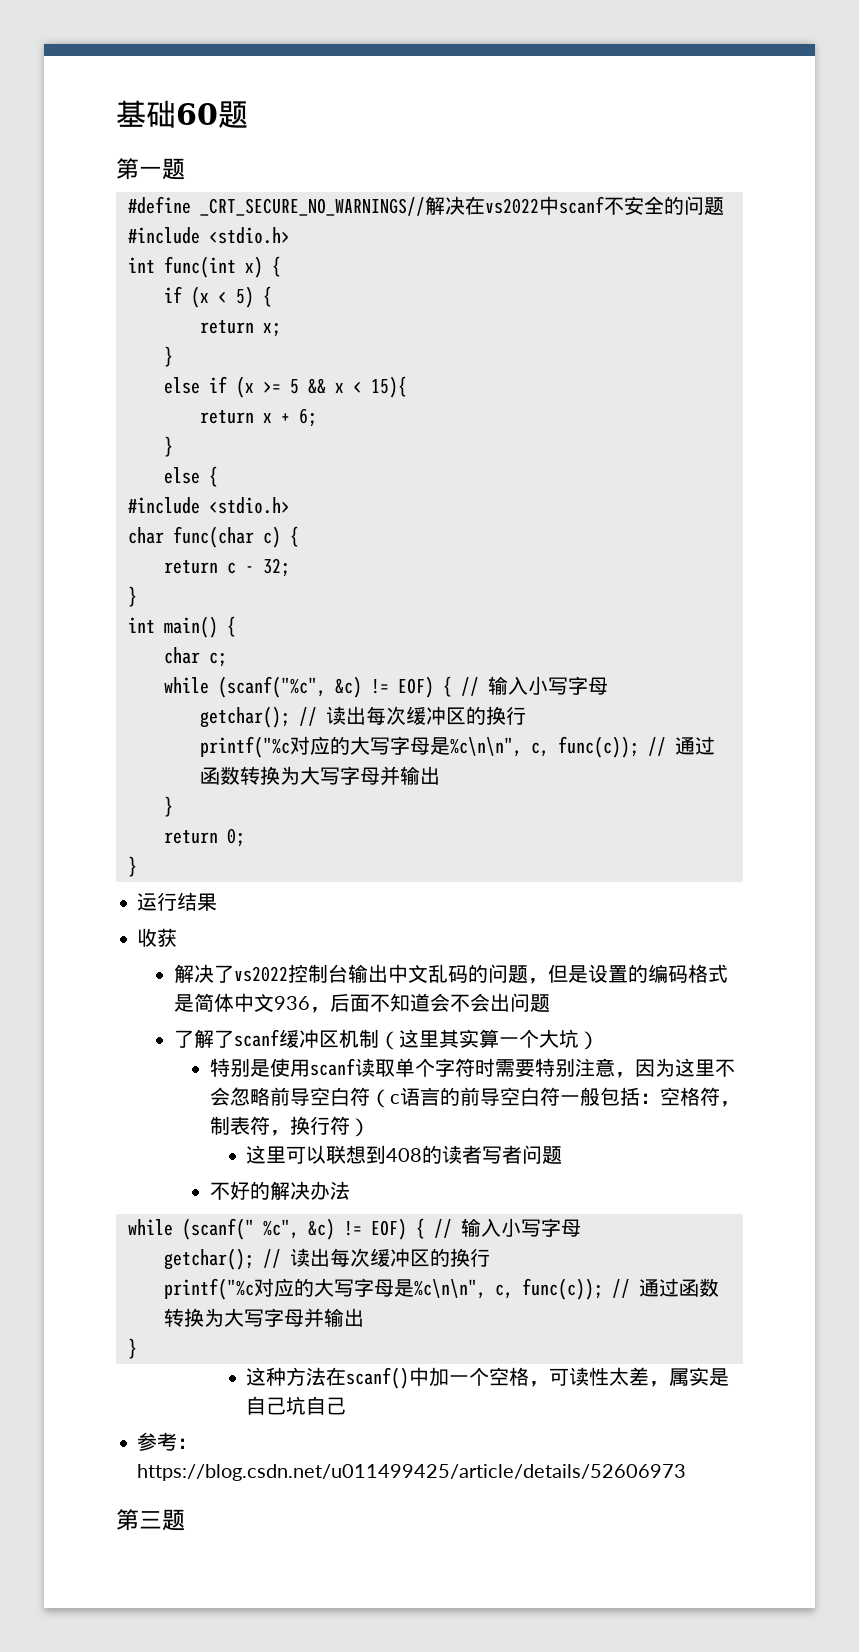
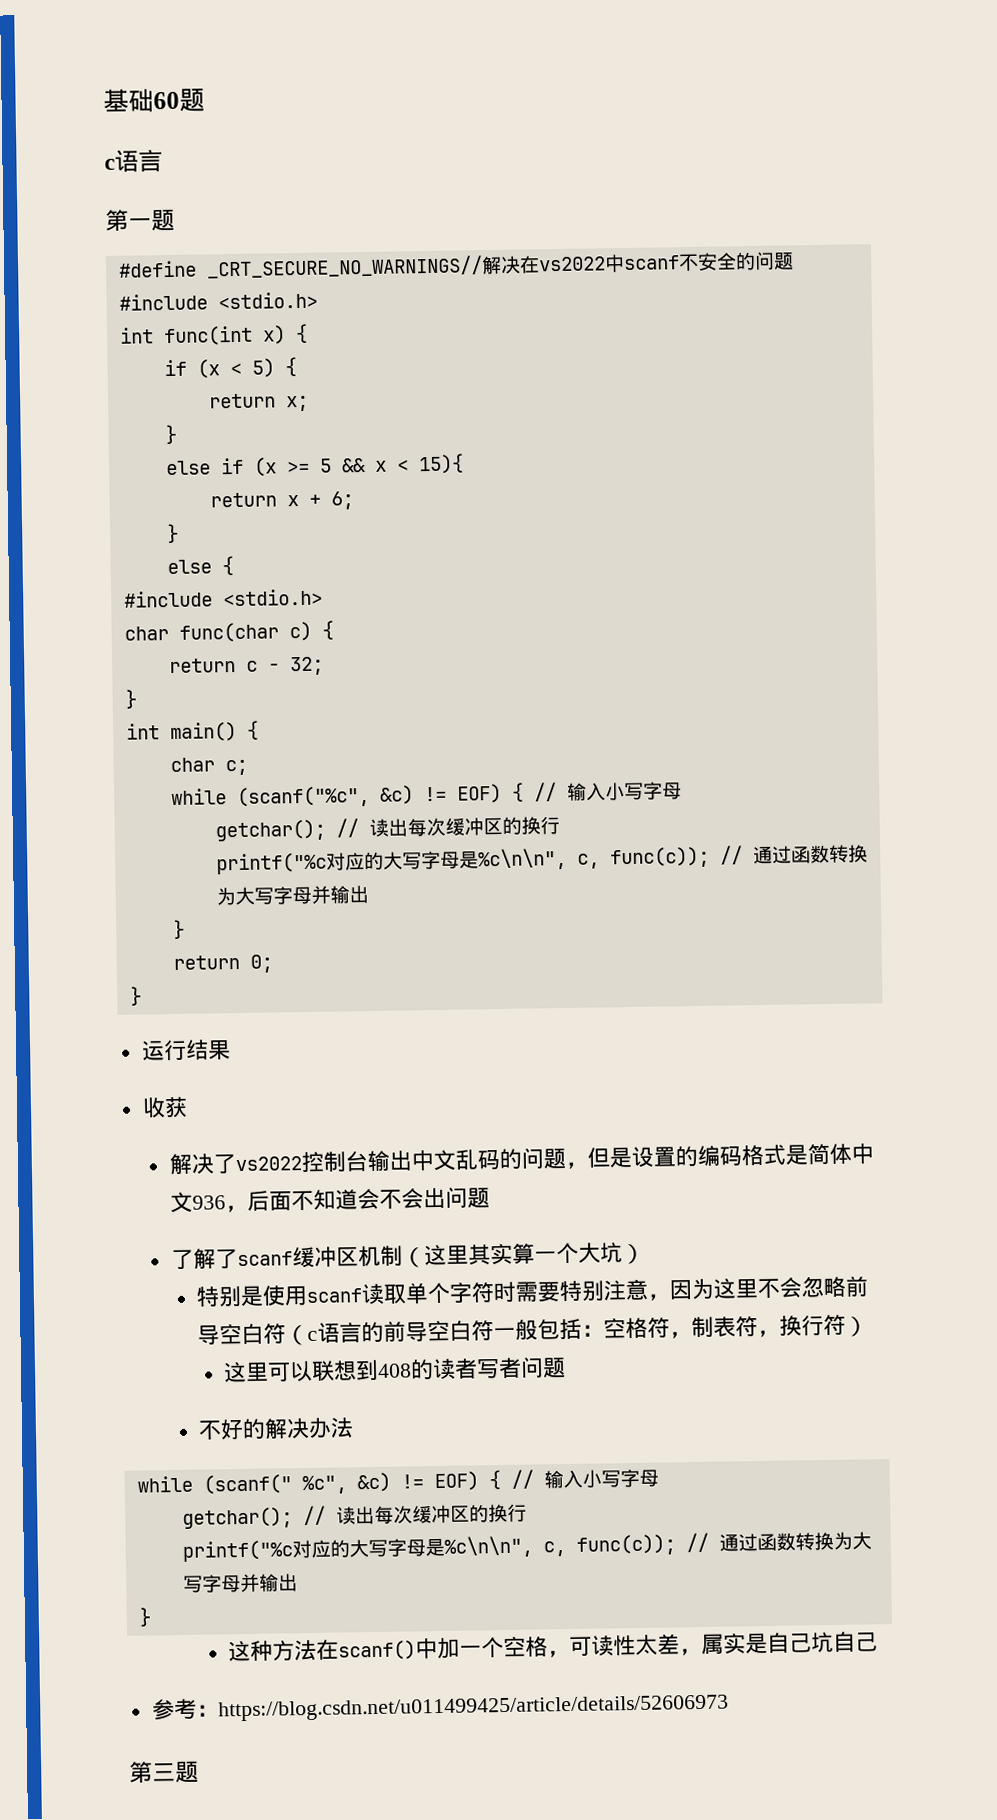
  基础60题
+ c语言

